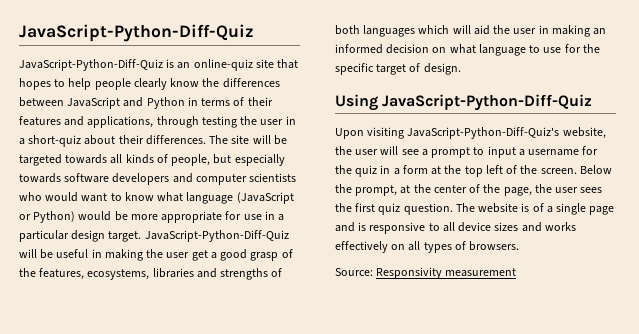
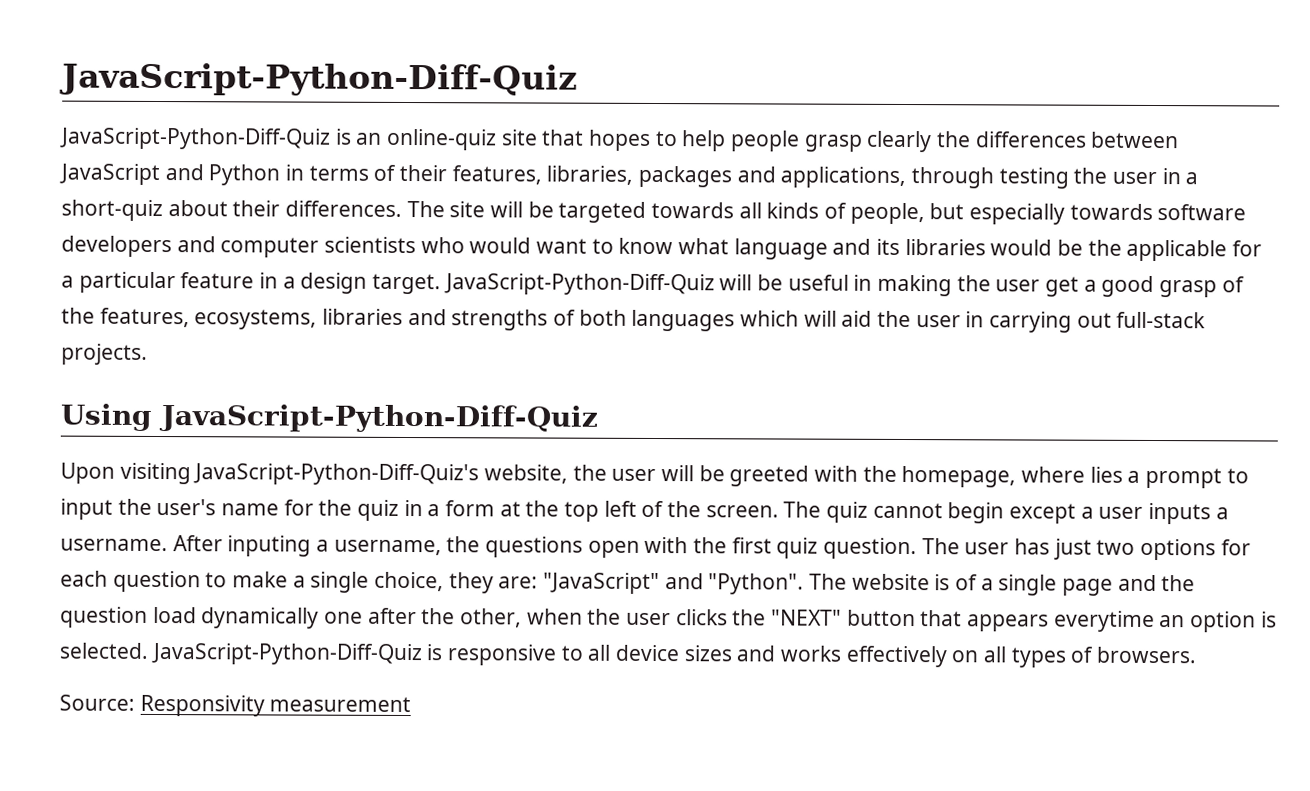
- JavaScript-Python-Diff-Quiz is an online-quiz site that hopes to help people clearly know the differences between JavaScript and Python in terms of their features and applications, through testing the user in a short-quiz about their differences.
+ JavaScript-Python-Diff-Quiz is an online-quiz site that hopes to help people grasp clearly the differences between JavaScript and Python in terms of their features, libraries, packages and applications, through testing the user in a short-quiz about their differences.
- The site will be targeted towards all kinds of people, but especially towards software developers and computer scientists who would want to know what language (JavaScript or Python) would be more appropriate for use in a particular design target.
+ The site will be targeted towards all kinds of people, but especially towards software developers and computer scientists who would want to know what language and its libraries would be the applicable for a particular feature in a design target.
- JavaScript-Python-Diff-Quiz will be useful in making the user get a good grasp of the features, ecosystems, libraries and strengths of both languages which will aid the user in making an informed decision on what language to use for the specific target of design.
+ JavaScript-Python-Diff-Quiz will be useful in making the user get a good grasp of the features, ecosystems, libraries and strengths of both languages which will aid the user in carrying out full-stack projects.
- Upon visiting JavaScript-Python-Diff-Quiz's website, the user will see a prompt to input a username for the quiz in a form at the top left of the screen.
+ Upon visiting JavaScript-Python-Diff-Quiz's website, the user will be greeted with the homepage, where lies a prompt to input the user's name for the quiz in a form at the top left of the screen.
- Below the prompt, at the center of the page, the user sees the first quiz question.
+ The quiz cannot begin except a user inputs a username. After inputing a username, the questions open with the first quiz question.
- The website is of a single page and is responsive to all device sizes and works effectively on all types of browsers.
+ The user has just two options for each question to make a single choice, they are: "JavaScript" and "Python". The website is of a single page and the question load dynamically one after the other, when the user clicks the "NEXT" button that appears everytime an option is selected. JavaScript-Python-Diff-Quiz is responsive to all device sizes and works effectively on all types of browsers.

